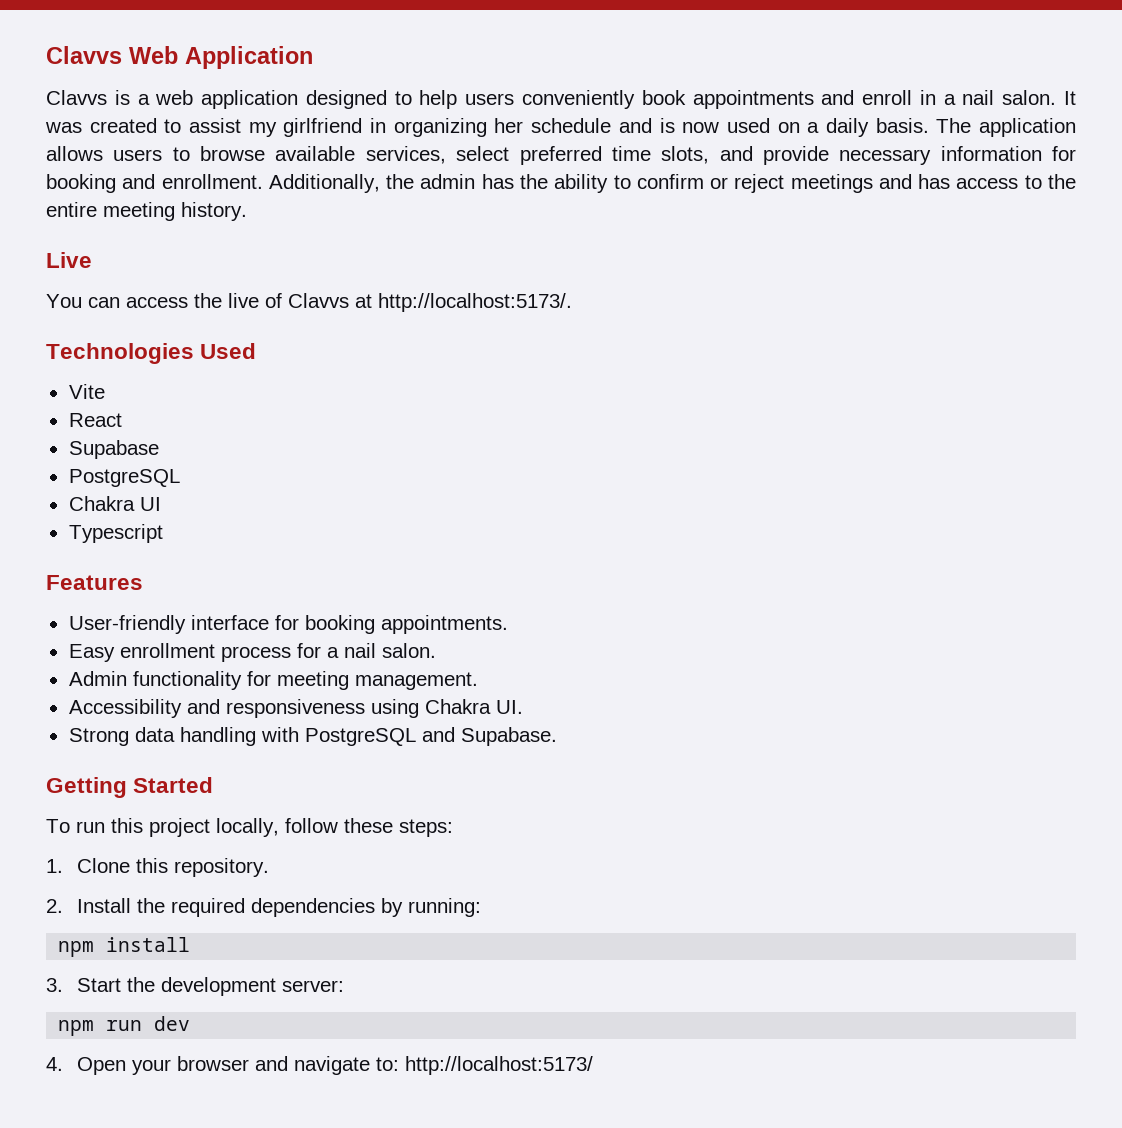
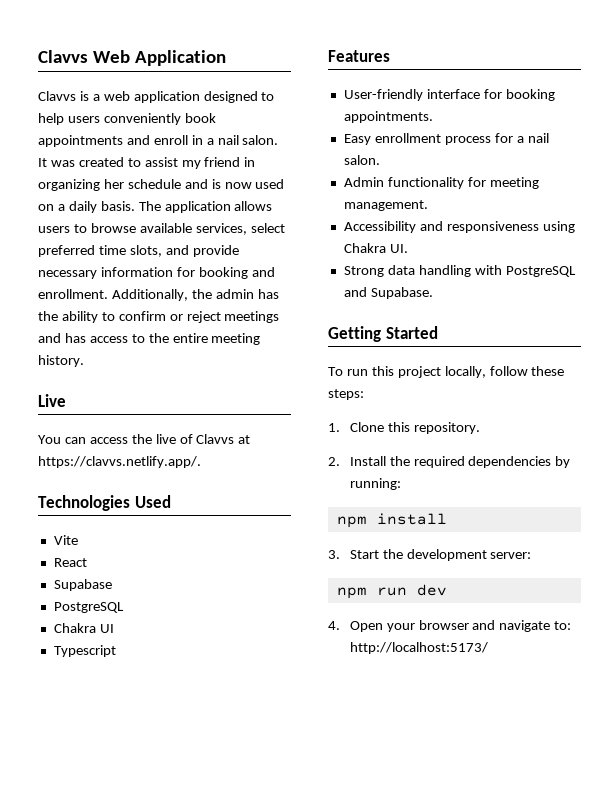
- It was created to assist my girlfriend in organizing her schedule and is now used on a daily basis.
+ It was created to assist my friend in organizing her schedule and is now used on a daily basis.
- You can access the live of Clavvs at http://localhost:5173/.
+ You can access the live of Clavvs at https://clavvs.netlify.app/.

